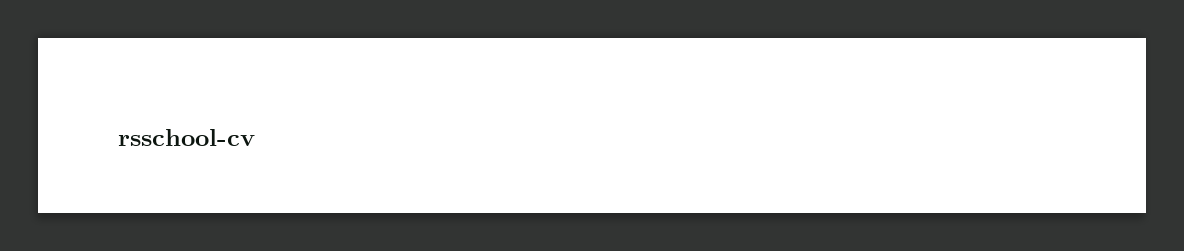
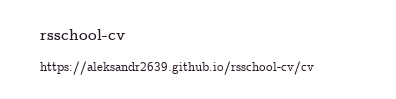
+ https://aleksandr2639.github.io/rsschool-cv/cv

